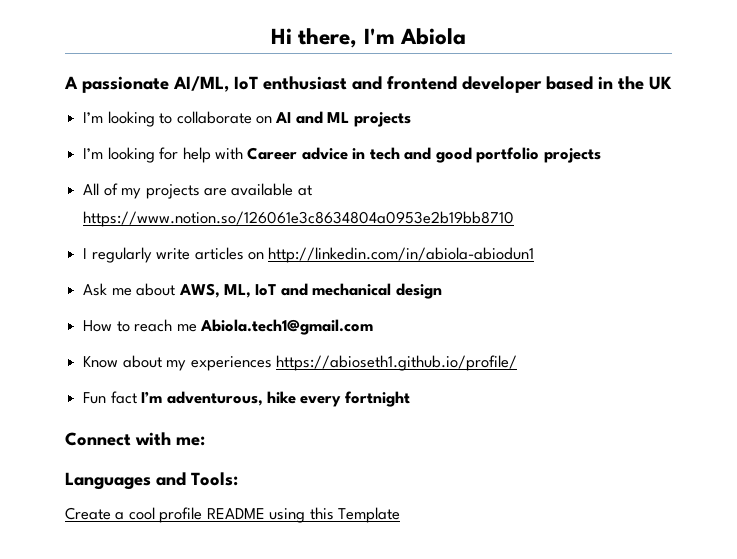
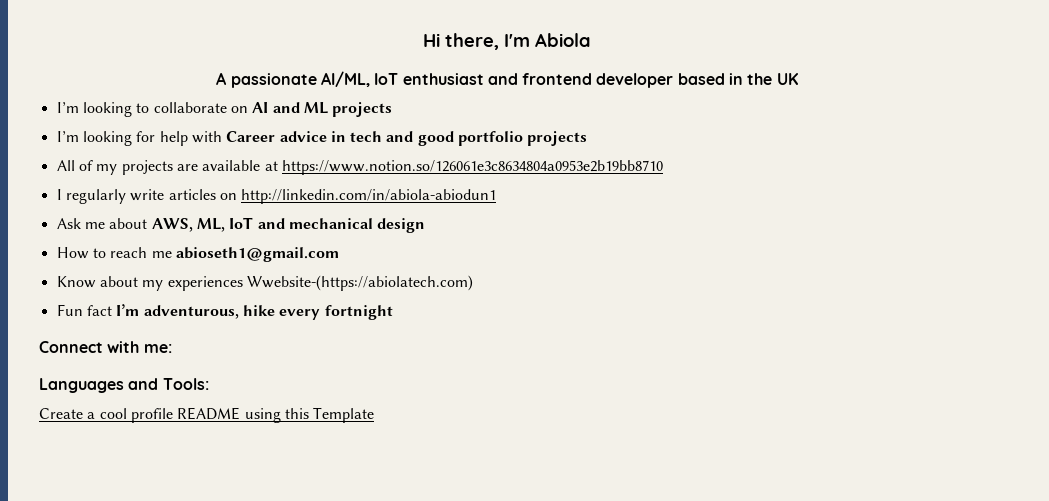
- How to reach me Abiola.tech1@gmail.com
+ How to reach me abioseth1@gmail.com
- Know about my experiences https://abioseth1.github.io/profile/
+ Know about my experiences Wwebsite-(https://abiolatech.com)

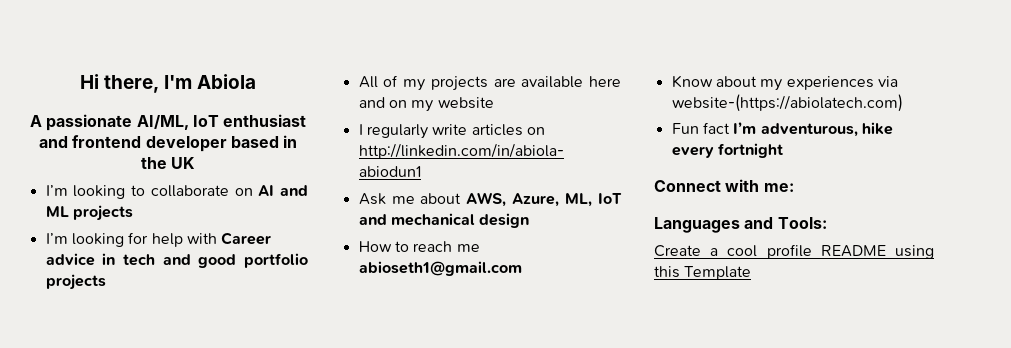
- All of my projects are available at https://www.notion.so/126061e3c8634804a0953e2b19bb8710
+ All of my projects are available here and on my website
- Ask me about AWS, ML, IoT and mechanical design
+ Ask me about AWS, Azure, ML, IoT and mechanical design
- Know about my experiences Wwebsite-(https://abiolatech.com)
+ Know about my experiences via website-(https://abiolatech.com)

